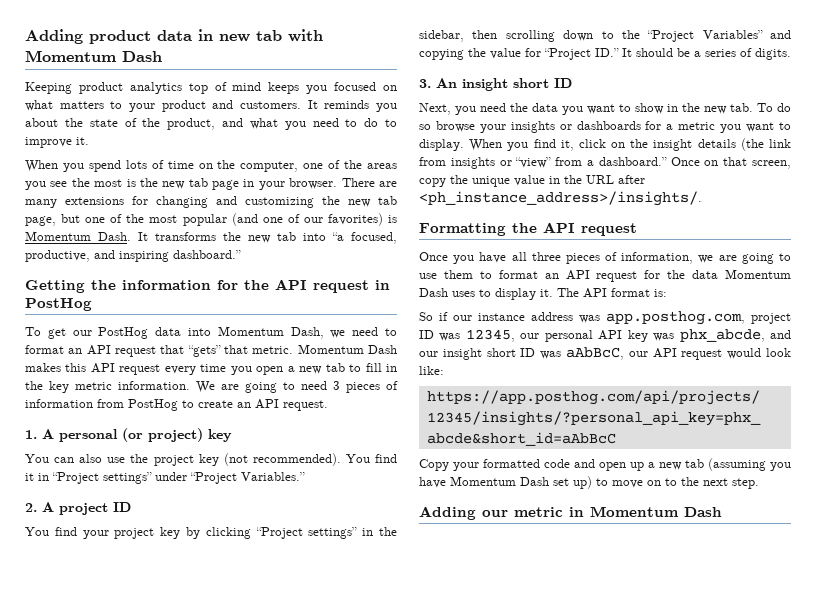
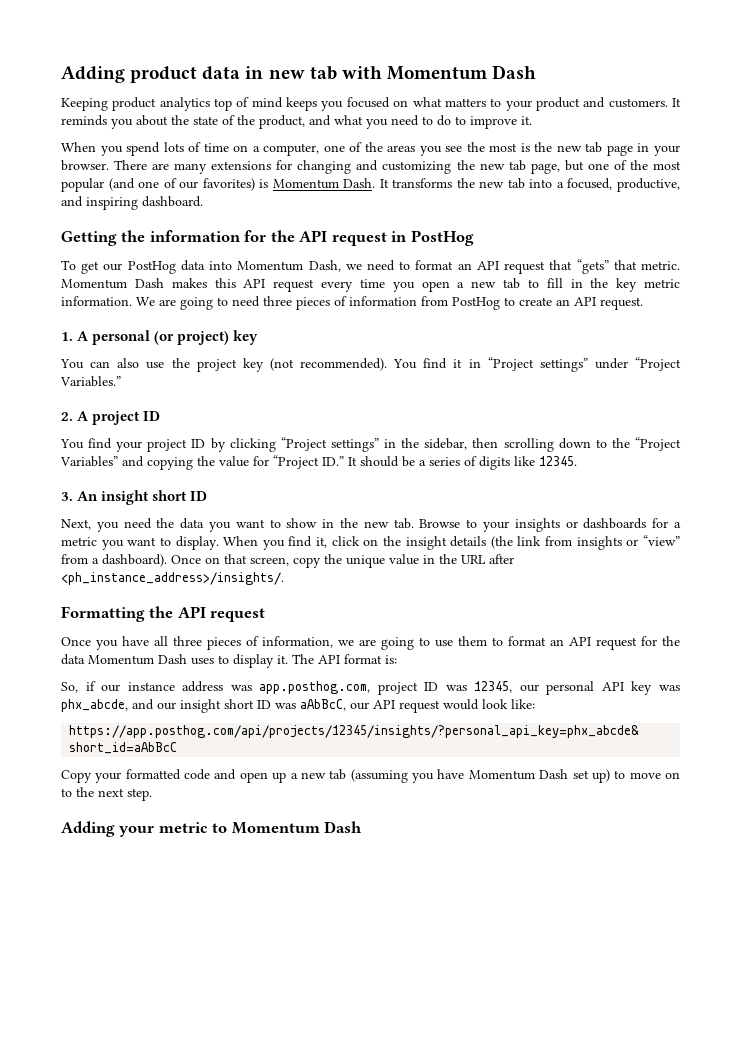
- When you spend lots of time on the computer, one of the areas you see the most is the new tab page in your browser.
+ When you spend lots of time on a computer, one of the areas you see the most is the new tab page in your browser.
- It transforms the new tab into “a focused, productive, and inspiring dashboard.”
+ It transforms the new tab into a focused, productive, and inspiring dashboard.
- We are going to need 3 pieces of information from PostHog to create an API request.
+ We are going to need three pieces of information from PostHog to create an API request.
- You find your project key by clicking “Project settings” in the sidebar, then scrolling down to the “Project Variables” and copying the value for “Project ID.” It should be a series of digits.
+ You find your project ID by clicking “Project settings” in the sidebar, then scrolling down to the “Project Variables” and copying the value for “Project ID.” It should be a series of digits like 12345.
- Next, you need the data you want to show in the new tab. To do so browse your insights or dashboards for a metric you want to display.
+ Next, you need the data you want to show in the new tab. Browse to your insights or dashboards for a metric you want to display.
- When you find it, click on the insight details (the link from insights or “view” from a dashboard.”
+ When you find it, click on the insight details (the link from insights or “view” from a dashboard).
- So if our instance address was app.posthog.com, project ID was 12345, our personal API key was phx_abcde, and our insight short ID was aAbBcC, our API request would look like:
+ So, if our instance address was app.posthog.com, project ID was 12345, our personal API key was phx_abcde, and our insight short ID was aAbBcC, our API request would look like:
- Adding our metric in Momentum Dash
+ Adding your metric to Momentum Dash

